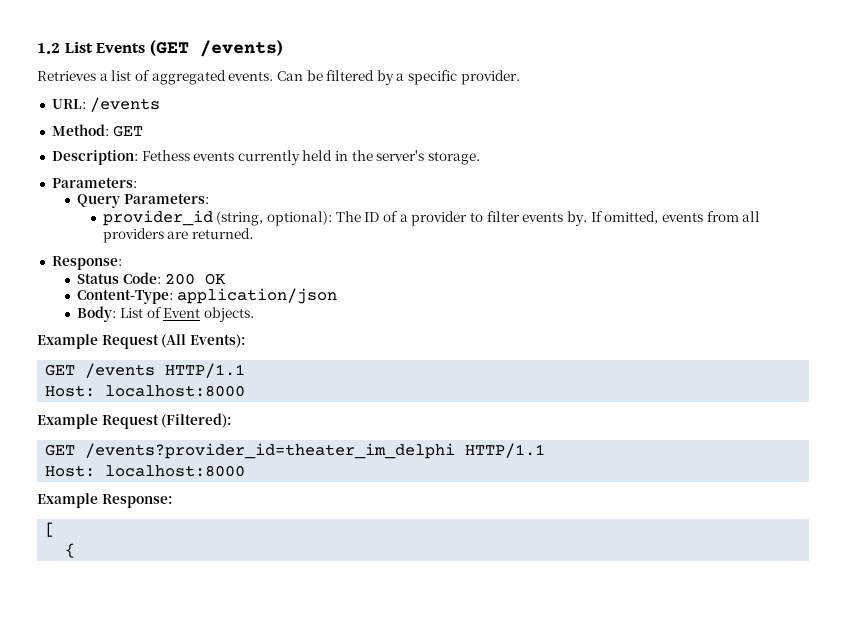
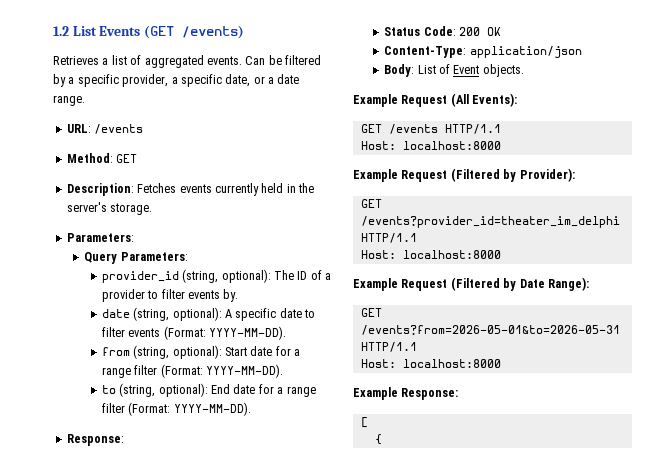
- Can be filtered by a specific provider.
+ Can be filtered by a specific provider, a specific date, or a date range.
- Description: Fethess events currently held in the server's storage.
+ Description: Fetches events currently held in the server's storage.
- provider_id (string, optional): The ID of a provider to filter events by. If omitted, events from all providers are returned.
+ provider_id (string, optional): The ID of a provider to filter events by.
+ date (string, optional): A specific date to filter events (Format: YYYY-MM-DD).
+ from (string, optional): Start date for a range filter (Format: YYYY-MM-DD).
+ to (string, optional): End date for a range filter (Format: YYYY-MM-DD).
- Example Request (Filtered):
+ Example Request (Filtered by Provider):
+ Example Request (Filtered by Date Range):
+ GET /events?from=2026-05-01&to=2026-05-31 HTTP/1.1
+ Host: localhost:8000

